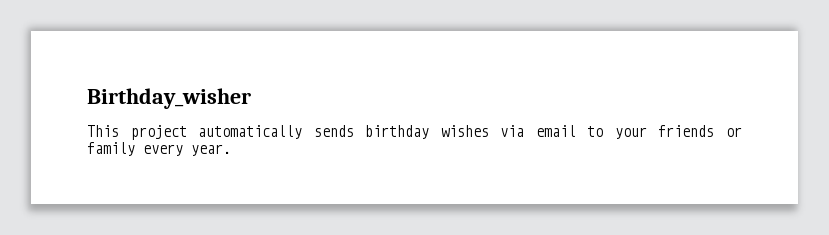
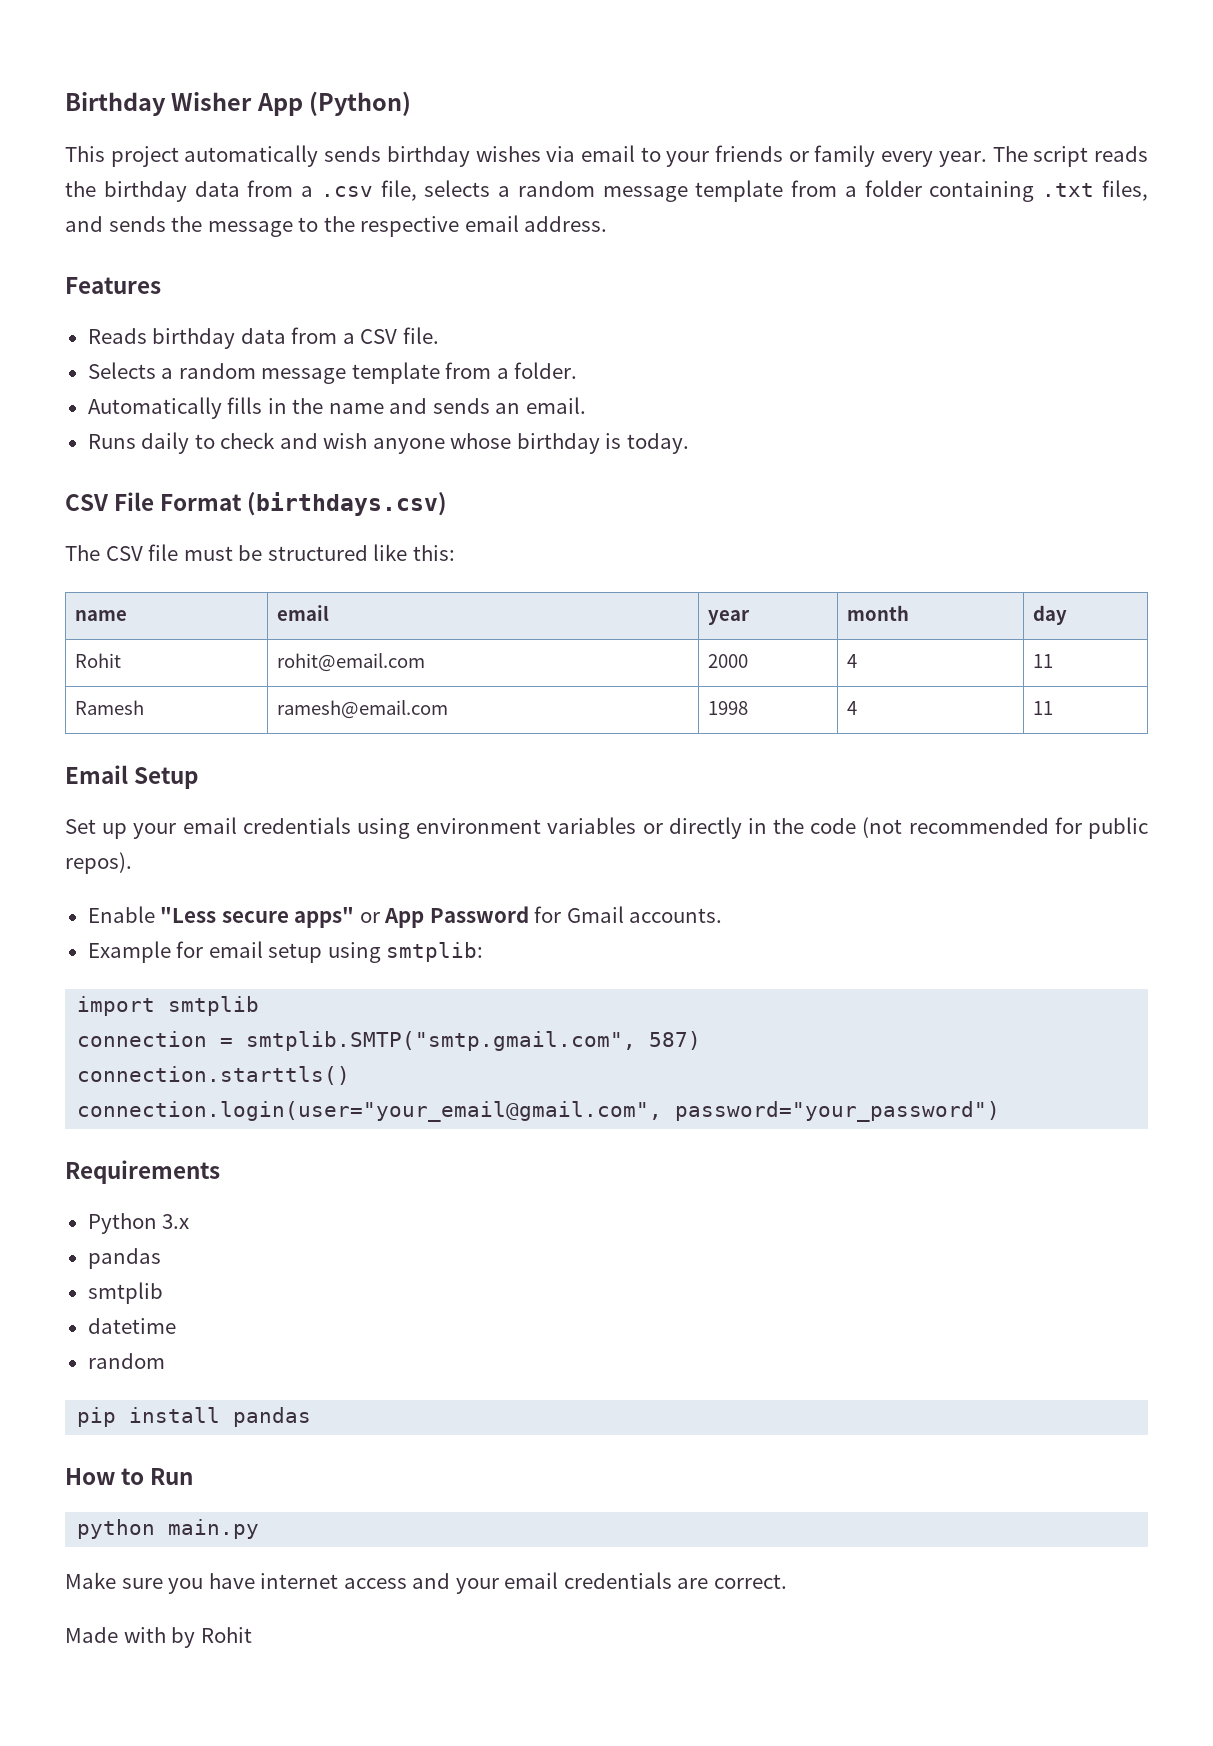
- Birthday_wisher
+ Birthday Wisher App (Python)
+ The script reads the birthday data from a .csv file, selects a random message template from a folder containing .txt files, and sends the message to the respective email address.
+ Features
+ Reads birthday data from a CSV file.
+ Selects a random message template from a folder.
+ Automatically fills in the name and sends an email.
+ Runs daily to check and wish anyone whose birthday is today.
+ CSV File Format (birthdays.csv)
+ The CSV file must be structured like this:
+ name | email | year | month | day
+ Rohit | rohit@email.com | 2000 | 4 | 11
+ Ramesh | ramesh@email.com | 1998 | 4 | 11
+ Email Setup
+ Set up your email credentials using environment variables or directly in the code (not recommended for public repos).
+ Enable "Less secure apps" or App Password for Gmail accounts.
+ Example for email setup using smtplib:
+ import smtplib
+ connection = smtplib.SMTP("smtp.gmail.com", 587)
+ connection.starttls()
+ connection.login(user="your_email@gmail.com", password="your_password")
+ Requirements
+ Python 3.x
+ pandas
+ smtplib
+ datetime
+ random
+ pip install pandas
+ How to Run
+ python main.py
+ Make sure you have internet access and your email credentials are correct.
+ Made with by Rohit

